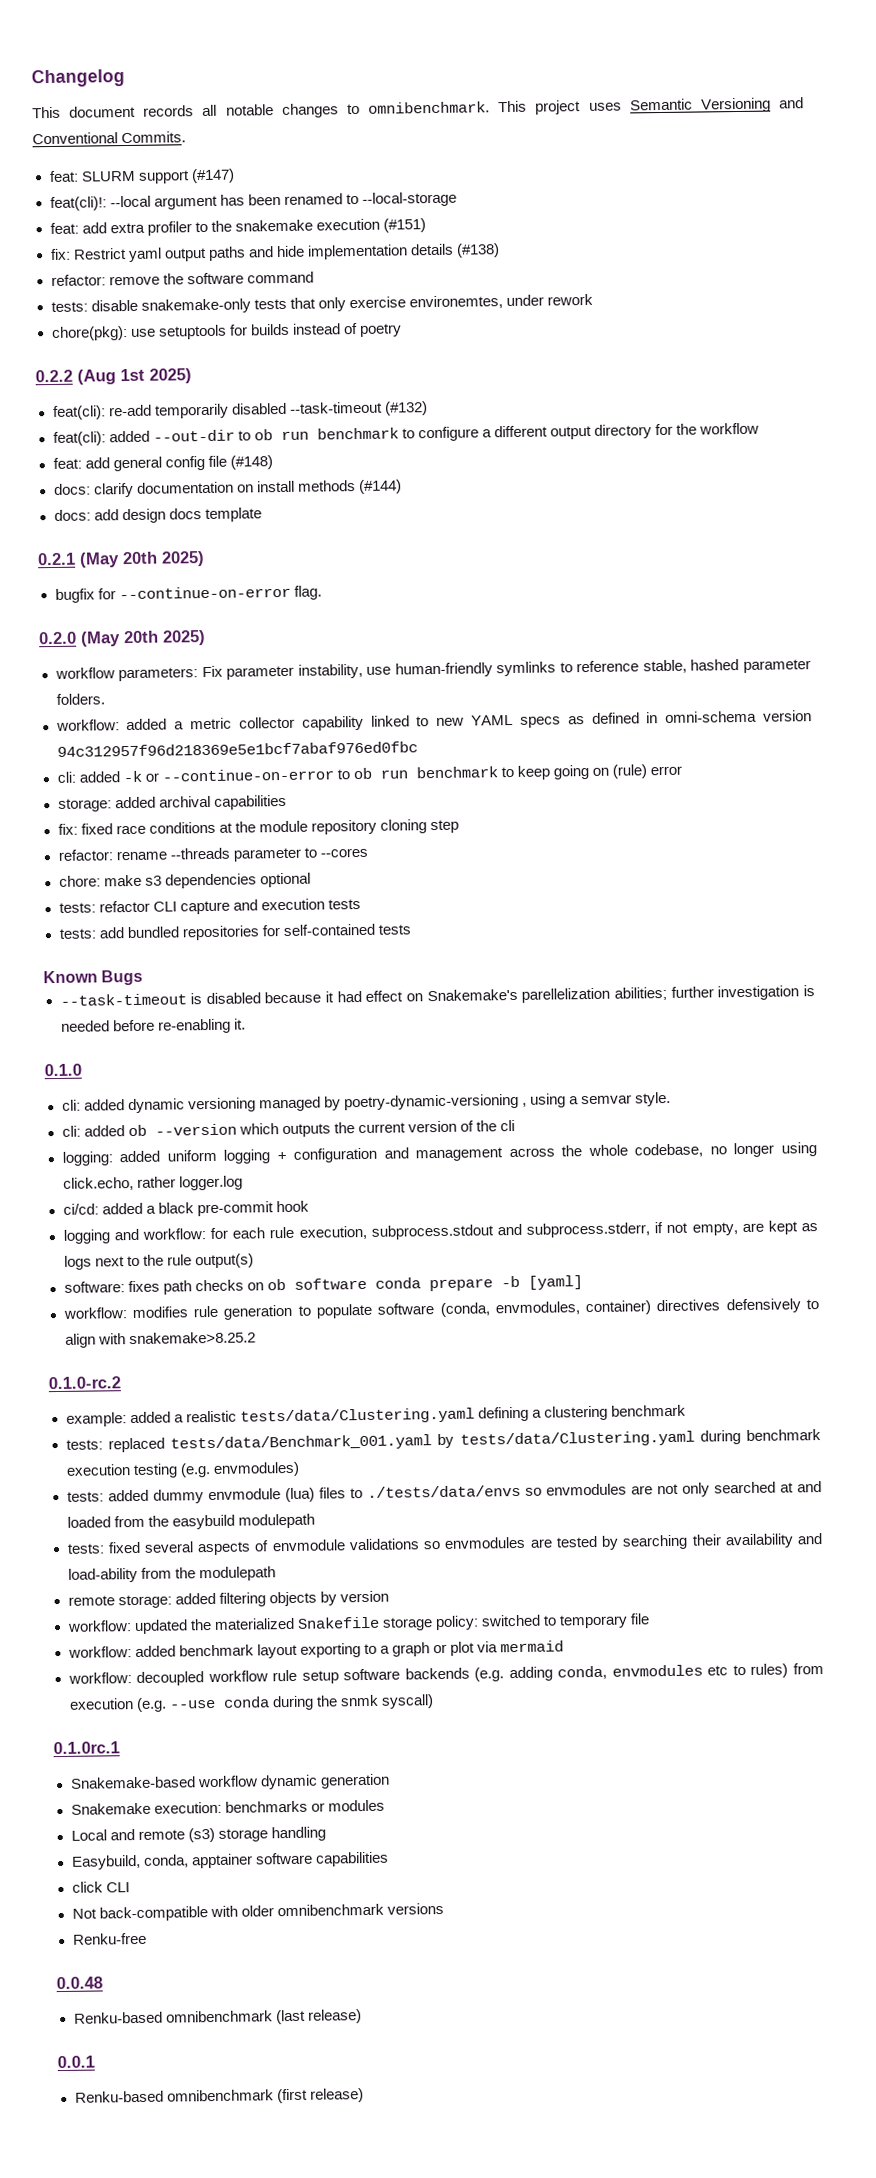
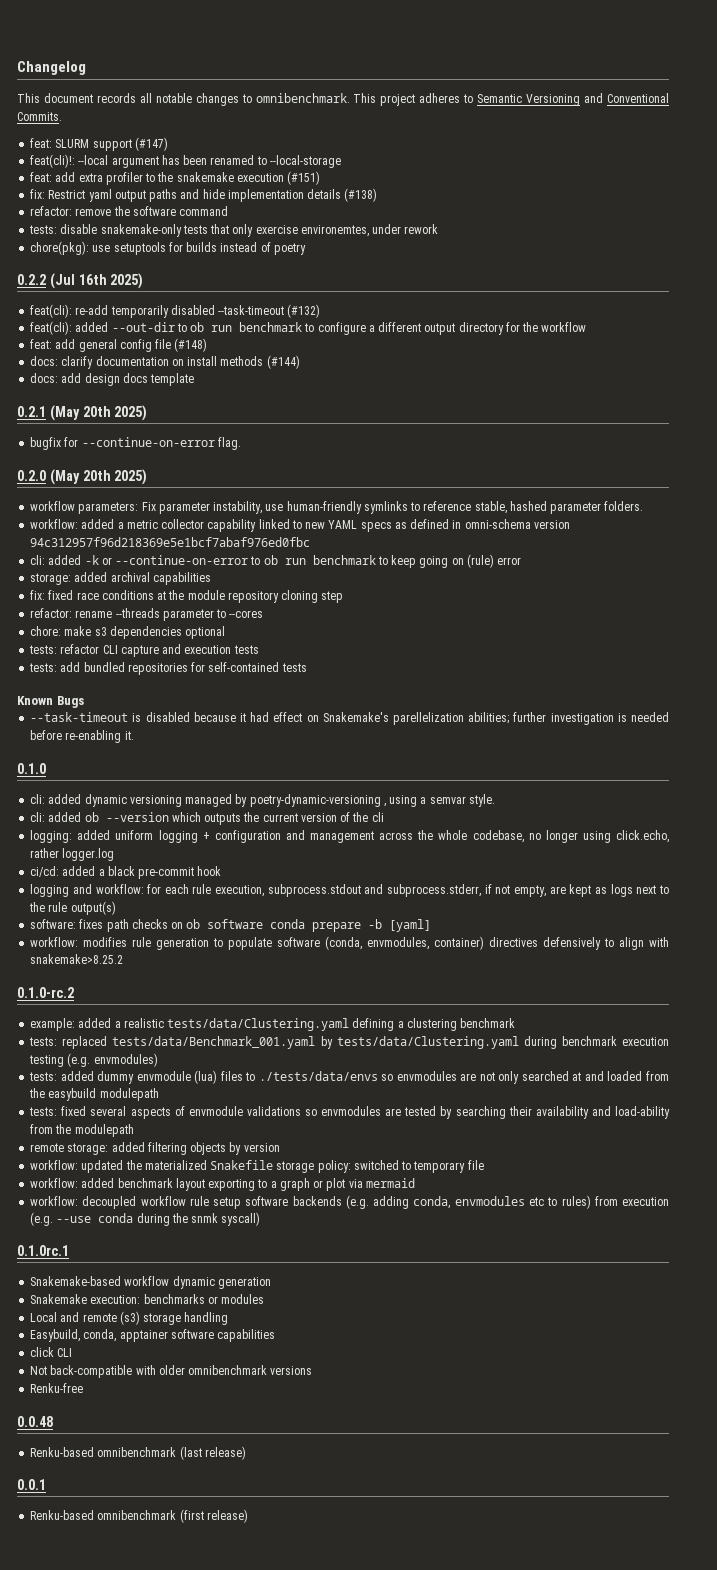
- This project uses Semantic Versioning and Conventional Commits.
+ This project adheres to Semantic Versioning and Conventional Commits.
- 0.2.2 (Aug 1st 2025)
+ 0.2.2 (Jul 16th 2025)

